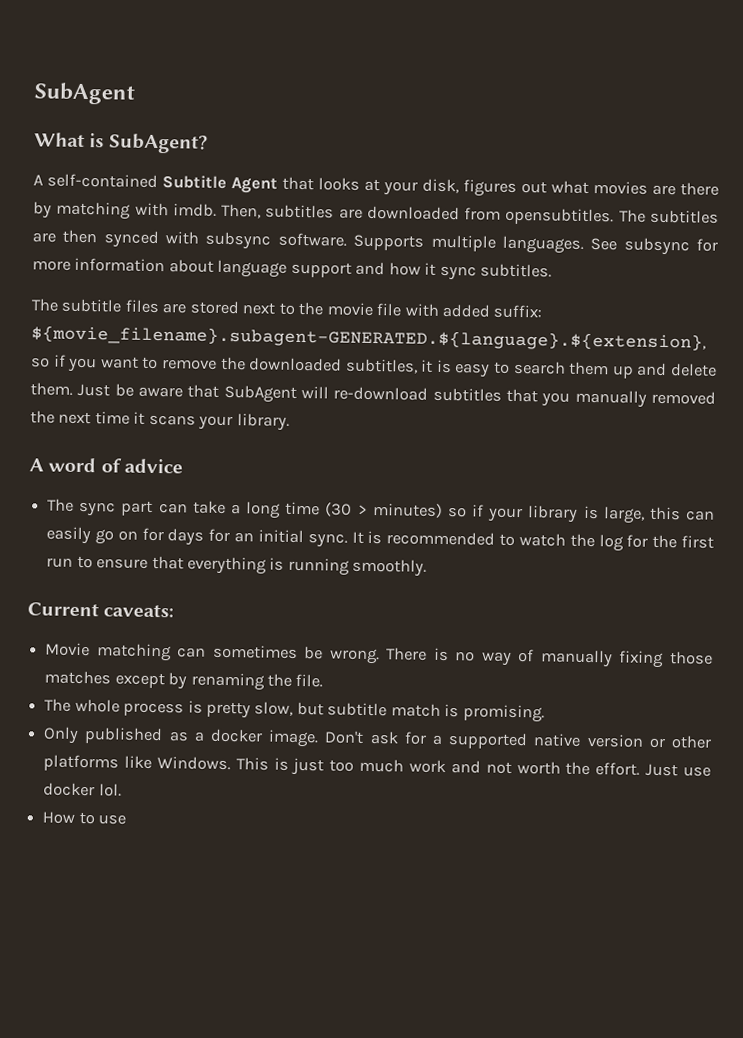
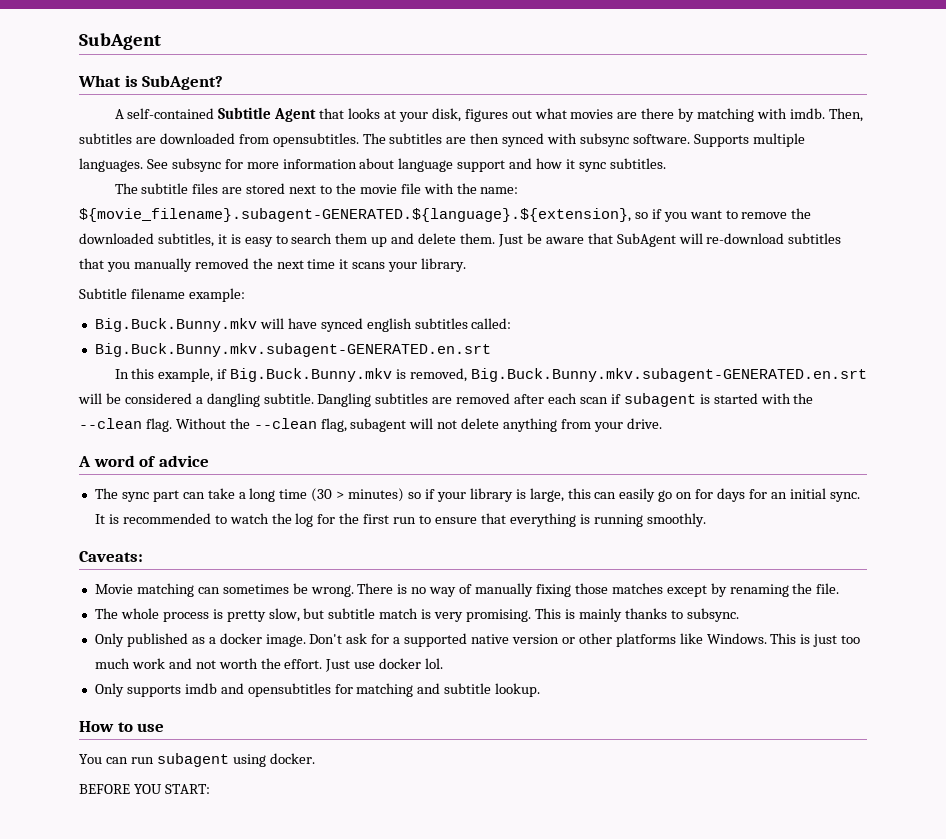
- The subtitle files are stored next to the movie file with added suffix: ${movie_filename}.subagent-GENERATED.${language}.${extension}, so if you want to remove the downloaded subtitles, it is easy to search them up and delete them.
+ The subtitle files are stored next to the movie file with the name: ${movie_filename}.subagent-GENERATED.${language}.${extension}, so if you want to remove the downloaded subtitles, it is easy to search them up and delete them.
+ Subtitle filename example:
+ Big.Buck.Bunny.mkv will have synced english subtitles called:
+ Big.Buck.Bunny.mkv.subagent-GENERATED.en.srt
+ In this example, if Big.Buck.Bunny.mkv is removed, Big.Buck.Bunny.mkv.subagent-GENERATED.en.srt will be considered a dangling subtitle. Dangling subtitles are removed after each scan if subagent is started with the --clean flag. Without the --clean flag, subagent will not delete anything from your drive.
- Current caveats:
+ Caveats:
- The whole process is pretty slow, but subtitle match is promising.
+ The whole process is pretty slow, but subtitle match is very promising. This is mainly thanks to subsync.
+ Only supports imdb and opensubtitles for matching and subtitle lookup.
  How to use
+ You can run subagent using docker.
+ BEFORE YOU START:

